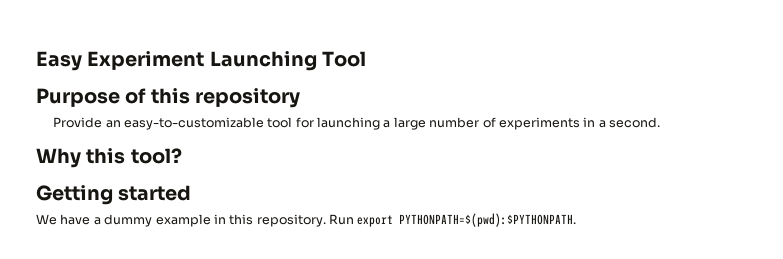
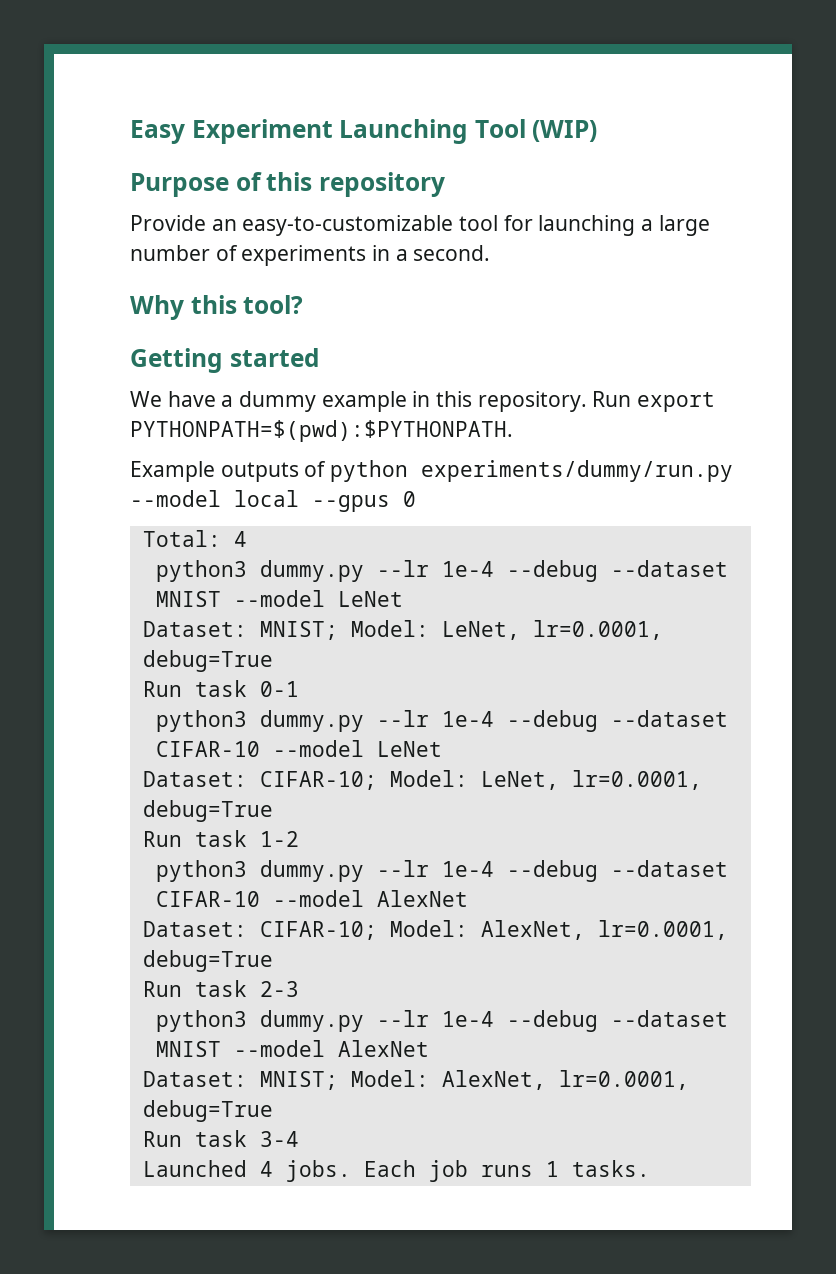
- Easy Experiment Launching Tool
+ Easy Experiment Launching Tool (WIP)
+ Example outputs of python experiments/dummy/run.py --model local --gpus 0
+ Total: 4
+ python3 dummy.py --lr 1e-4 --debug --dataset MNIST --model LeNet
+ Dataset: MNIST; Model: LeNet, lr=0.0001, debug=True
+ Run task 0-1
+ python3 dummy.py --lr 1e-4 --debug --dataset CIFAR-10 --model LeNet
+ Dataset: CIFAR-10; Model: LeNet, lr=0.0001, debug=True
+ Run task 1-2
+ python3 dummy.py --lr 1e-4 --debug --dataset CIFAR-10 --model AlexNet
+ Dataset: CIFAR-10; Model: AlexNet, lr=0.0001, debug=True
+ Run task 2-3
+ python3 dummy.py --lr 1e-4 --debug --dataset MNIST --model AlexNet
+ Dataset: MNIST; Model: AlexNet, lr=0.0001, debug=True
+ Run task 3-4
+ Launched 4 jobs. Each job runs 1 tasks.

